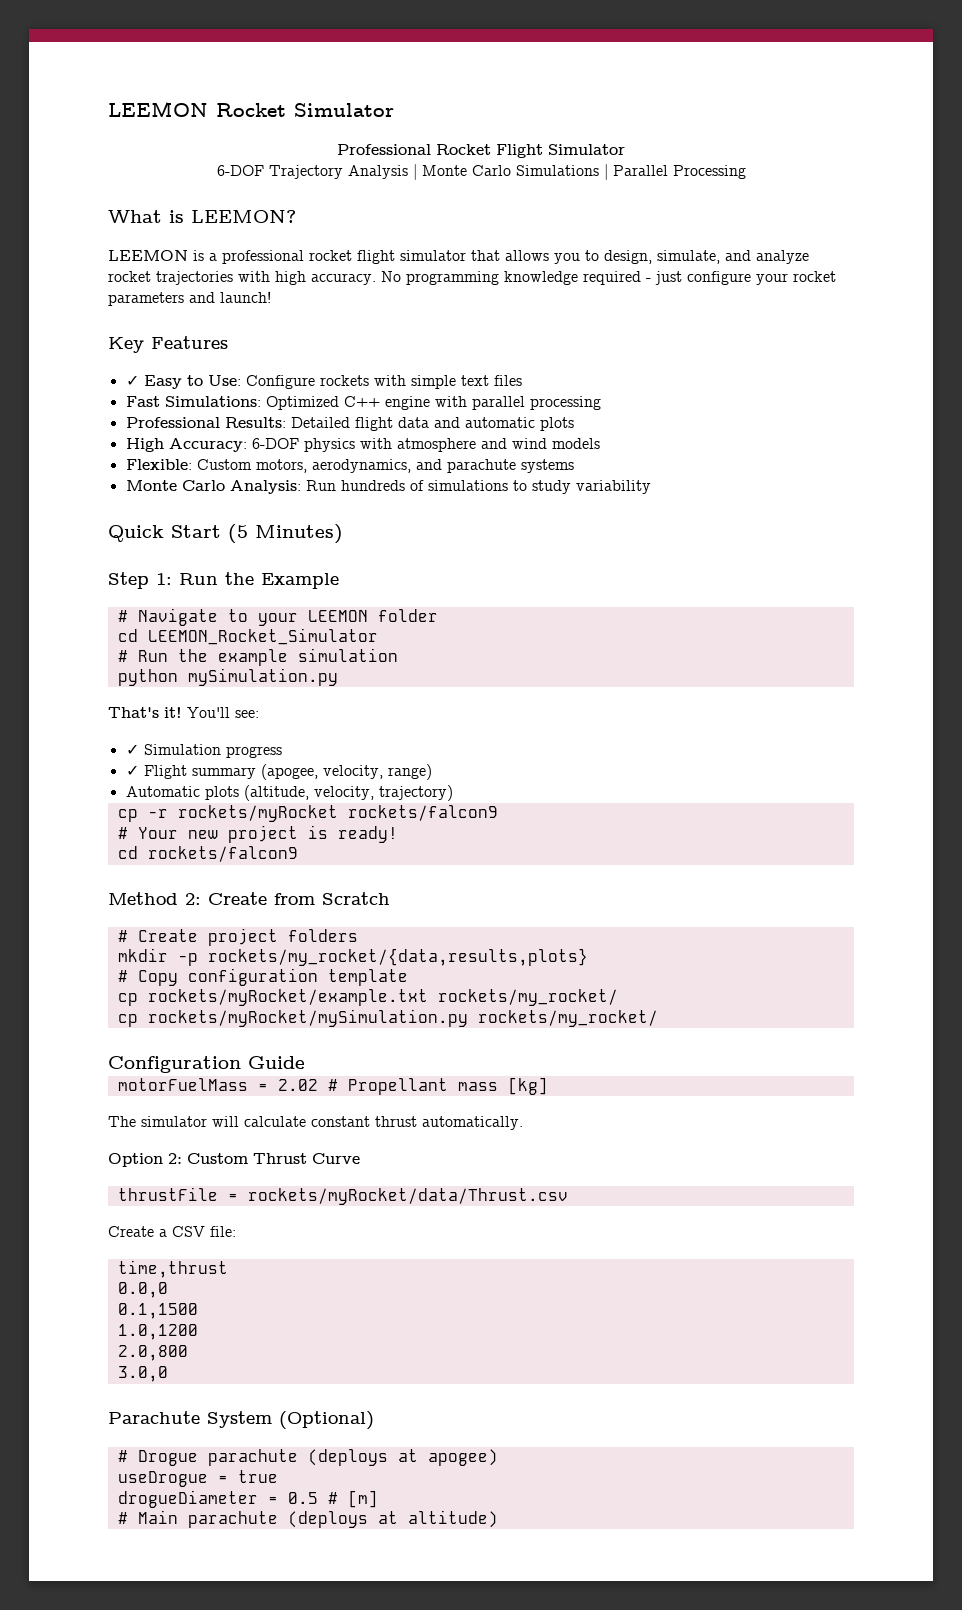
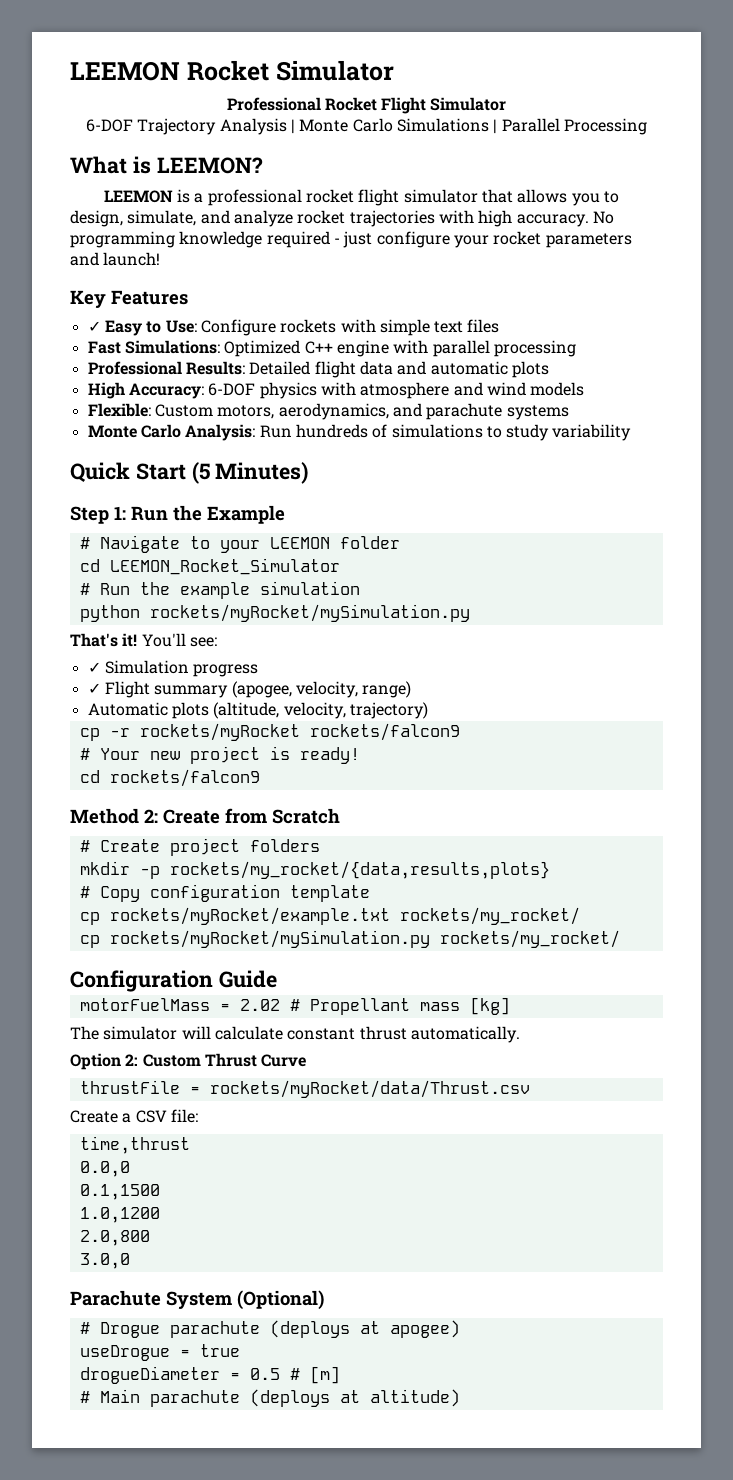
- python mySimulation.py
+ python rockets/myRocket/mySimulation.py

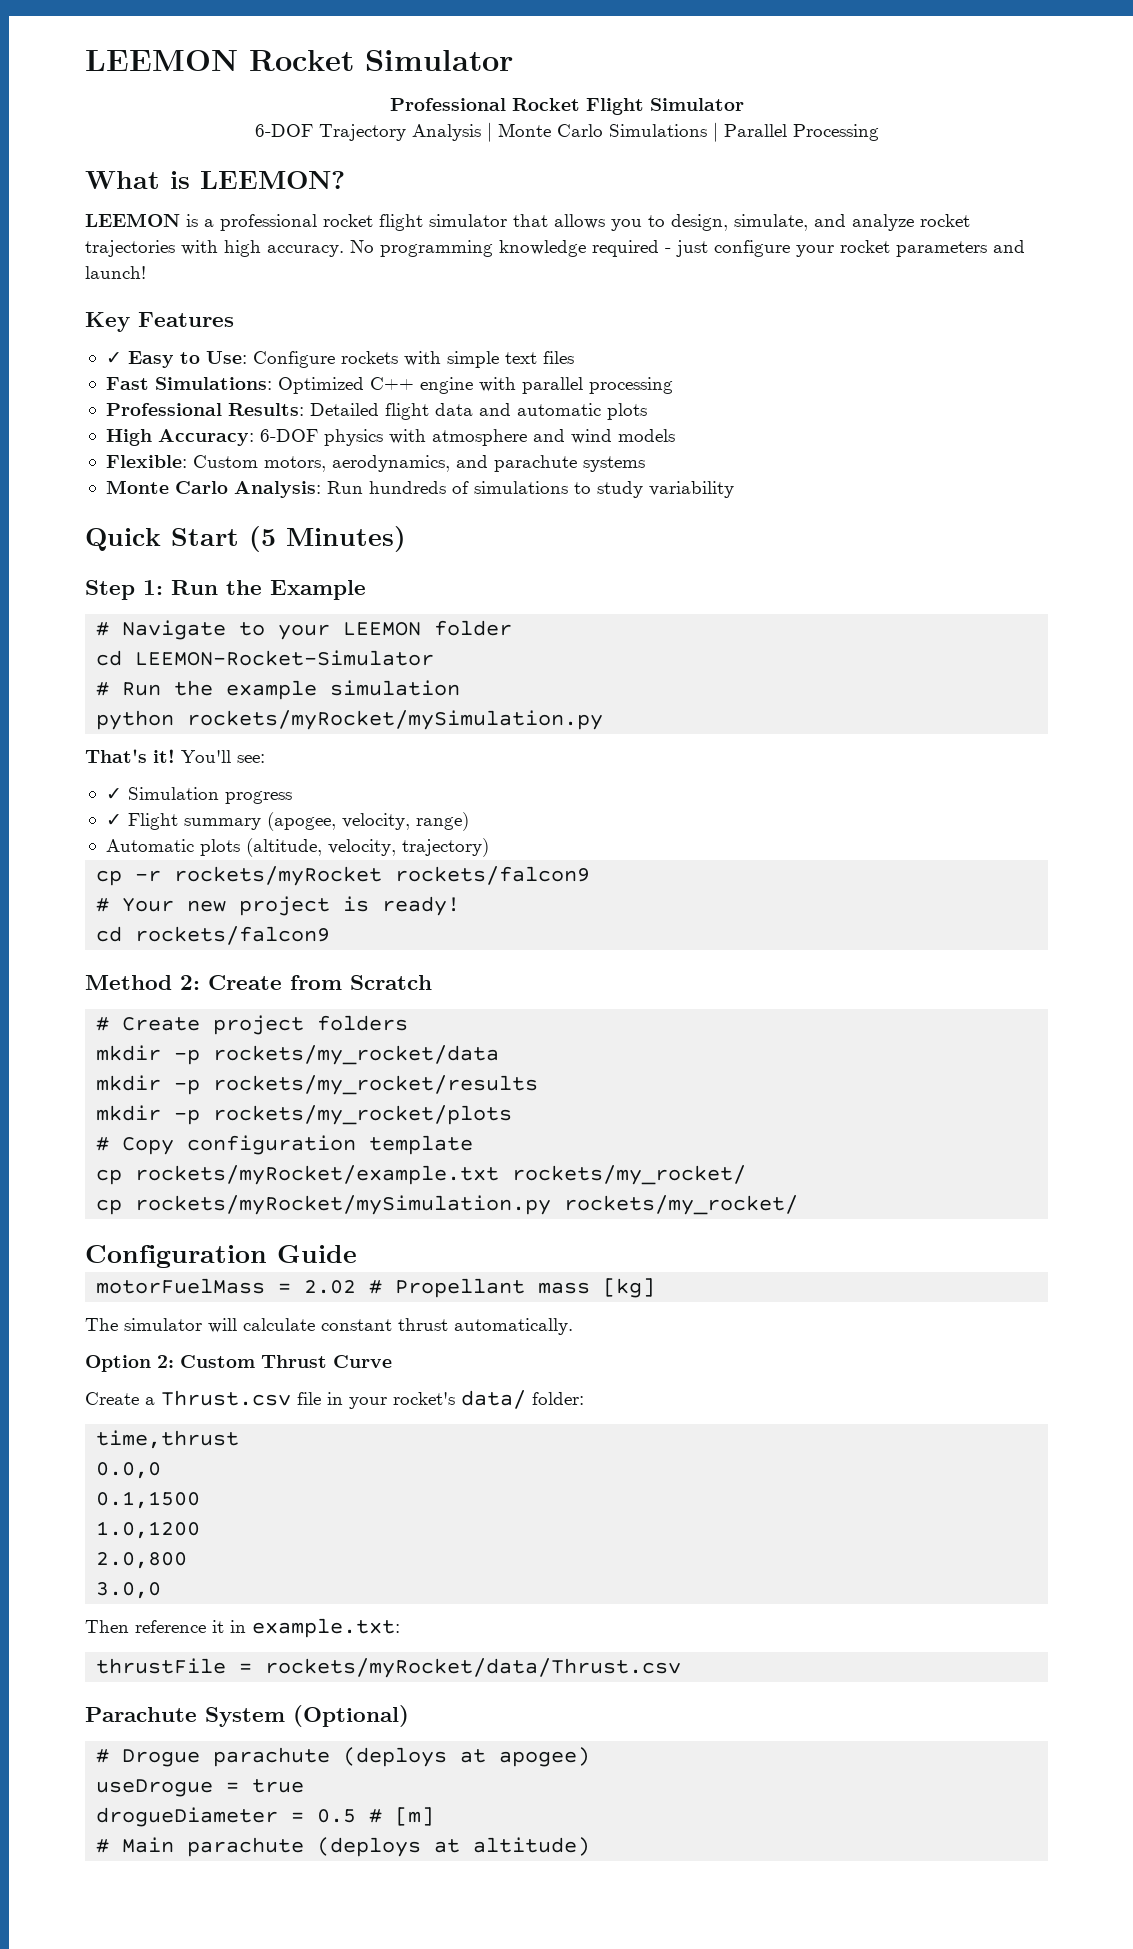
- cd LEEMON_Rocket_Simulator
+ cd LEEMON-Rocket-Simulator
- mkdir -p rockets/my_rocket/{data,results,plots}
+ mkdir -p rockets/my_rocket/data
+ mkdir -p rockets/my_rocket/results
+ mkdir -p rockets/my_rocket/plots
- thrustFile = rockets/myRocket/data/Thrust.csv
- Create a CSV file:
+ Create a Thrust.csv file in your rocket's data/ folder:
+ Then reference it in example.txt:
+ thrustFile = rockets/myRocket/data/Thrust.csv

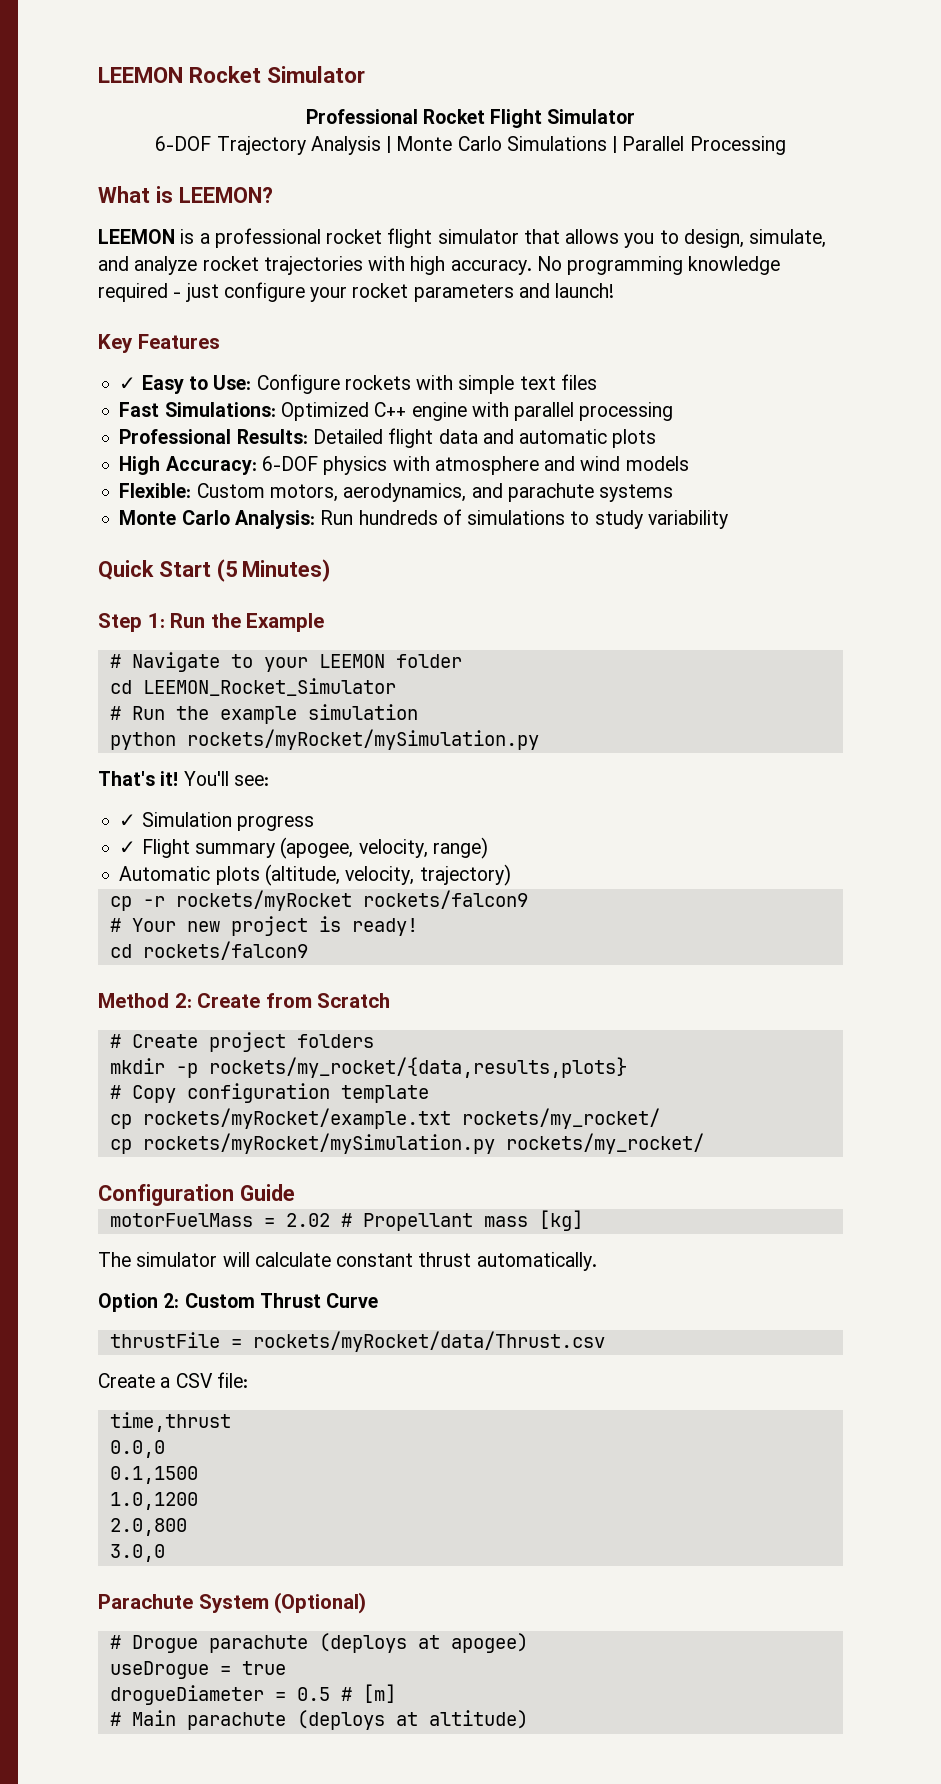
- cd LEEMON-Rocket-Simulator
+ cd LEEMON_Rocket_Simulator
- mkdir -p rockets/my_rocket/data
- mkdir -p rockets/my_rocket/results
- mkdir -p rockets/my_rocket/plots
+ mkdir -p rockets/my_rocket/{data,results,plots}
+ thrustFile = rockets/myRocket/data/Thrust.csv
- Create a Thrust.csv file in your rocket's data/ folder:
+ Create a CSV file:
- Then reference it in example.txt:
- thrustFile = rockets/myRocket/data/Thrust.csv

